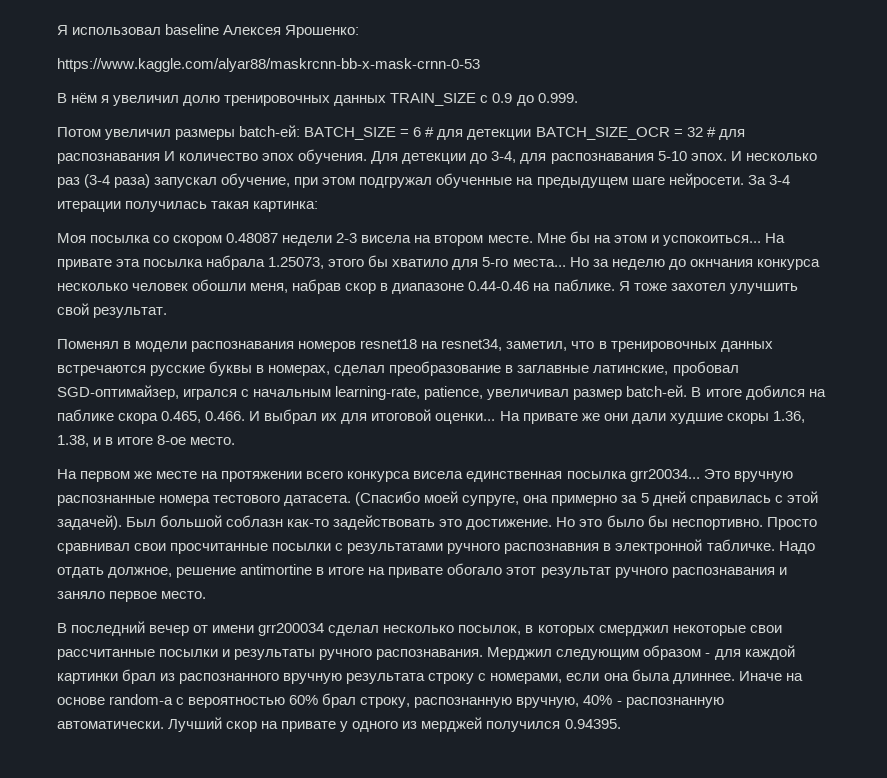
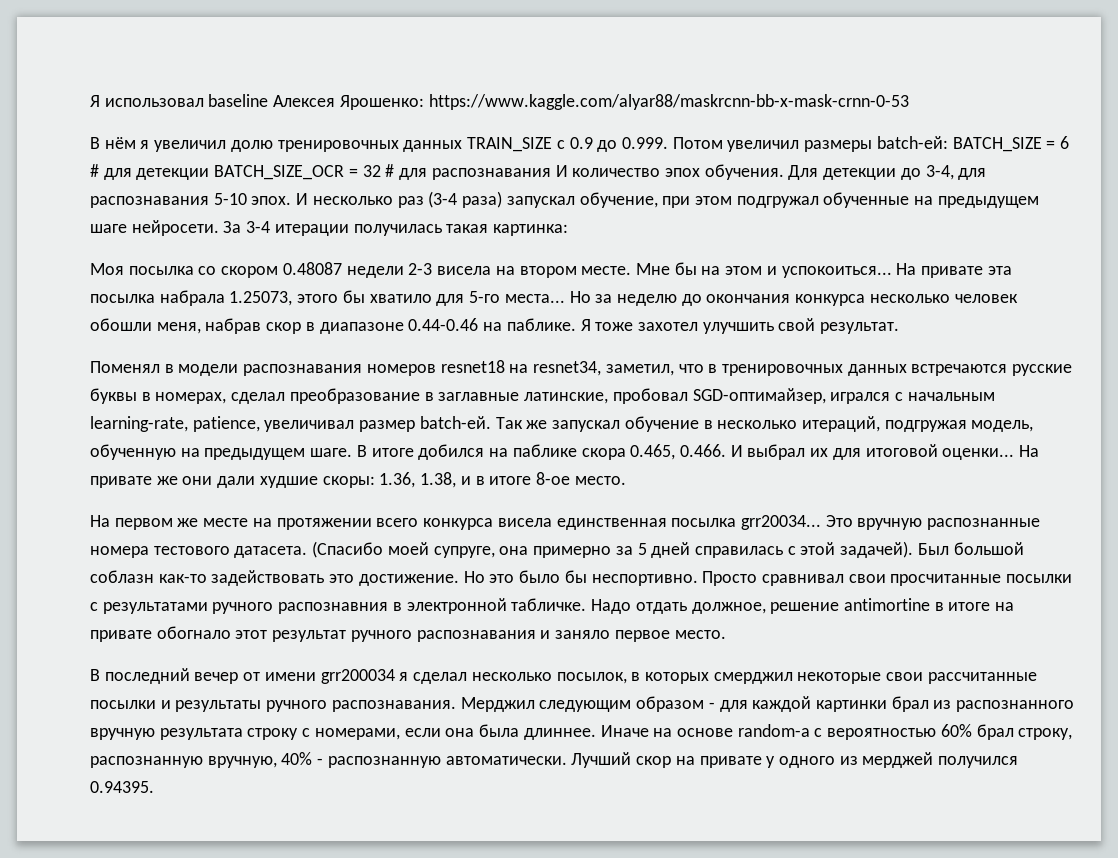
- Я использовал baseline Алексея Ярошенко:
- https://www.kaggle.com/alyar88/maskrcnn-bb-x-mask-crnn-0-53
+ Я использовал baseline Алексея Ярошенко: https://www.kaggle.com/alyar88/maskrcnn-bb-x-mask-crnn-0-53
- В нём я увеличил долю тренировочных данных TRAIN_SIZE с 0.9 до 0.999.
- Потом увеличил размеры batch-ей: BATCH_SIZE = 6 # для детекции BATCH_SIZE_OCR = 32 # для распознавания И количество эпох обучения.
+ В нём я увеличил долю тренировочных данных TRAIN_SIZE с 0.9 до 0.999. Потом увеличил размеры batch-ей: BATCH_SIZE = 6 # для детекции BATCH_SIZE_OCR = 32 # для распознавания И количество эпох обучения.
- Но за неделю до окнчания конкурса несколько человек обошли меня, набрав скор в диапазоне 0.44-0.46 на паблике.
+ Но за неделю до окончания конкурса несколько человек обошли меня, набрав скор в диапазоне 0.44-0.46 на паблике.
+ Так же запускал обучение в несколько итераций, подгружая модель, обученную на предыдущем шаге.
- На привате же они дали худшие скоры 1.36, 1.38, и в итоге 8-ое место.
+ На привате же они дали худшие скоры: 1.36, 1.38, и в итоге 8-ое место.
- Надо отдать должное, решение antimortine в итоге на привате обогало этот результат ручного распознавания и заняло первое место.
+ Надо отдать должное, решение antimortine в итоге на привате обогнало этот результат ручного распознавания и заняло первое место.
- В последний вечер от имени grr200034 сделал несколько посылок, в которых смерджил некоторые свои рассчитанные посылки и результаты ручного распознавания.
+ В последний вечер от имени grr200034 я сделал несколько посылок, в которых смерджил некоторые свои рассчитанные посылки и результаты ручного распознавания.

